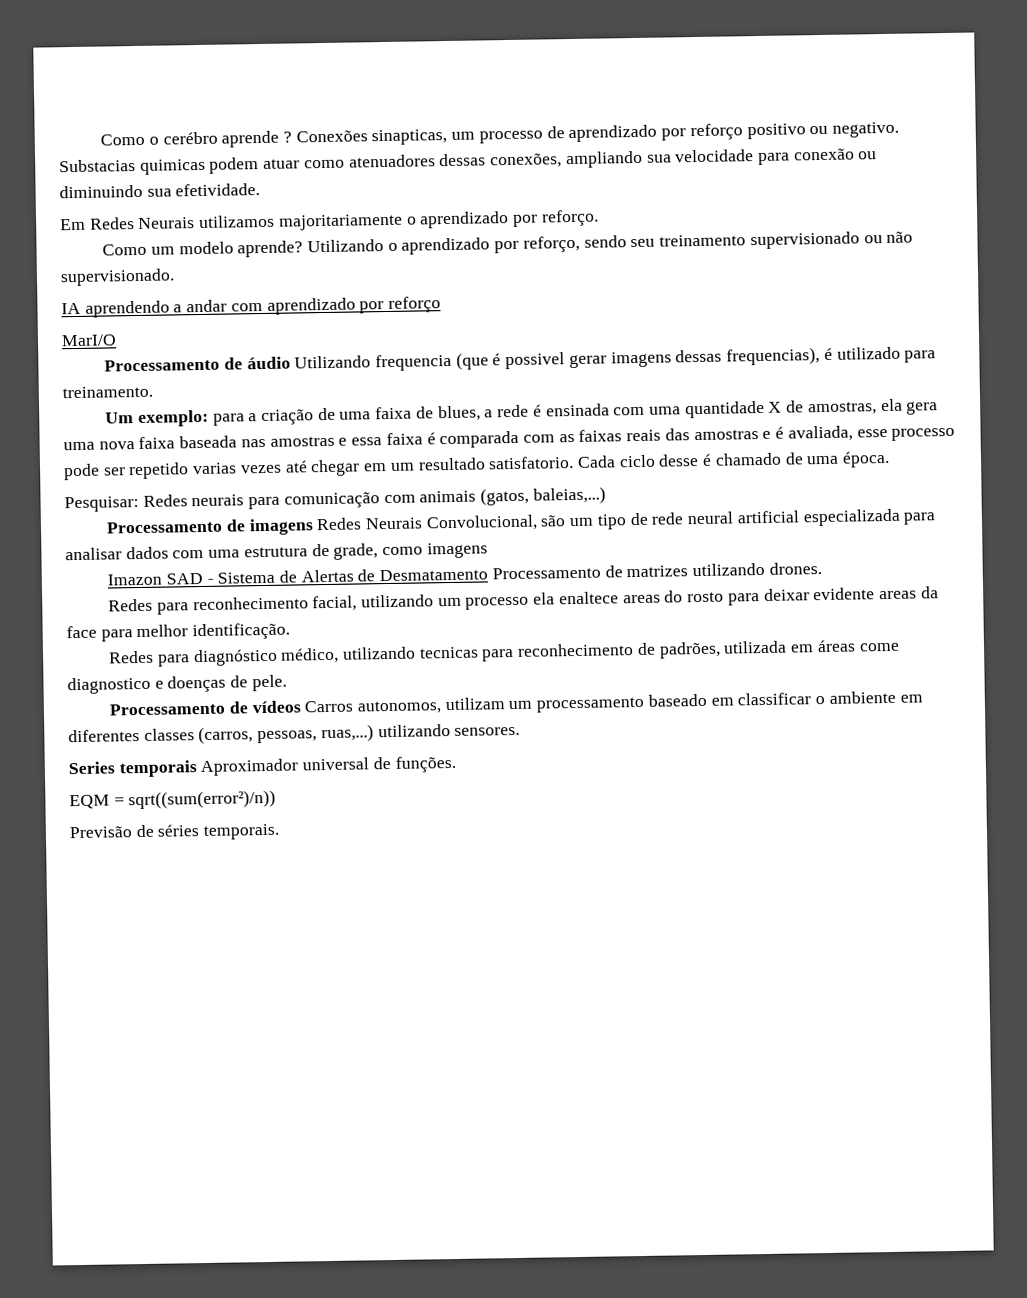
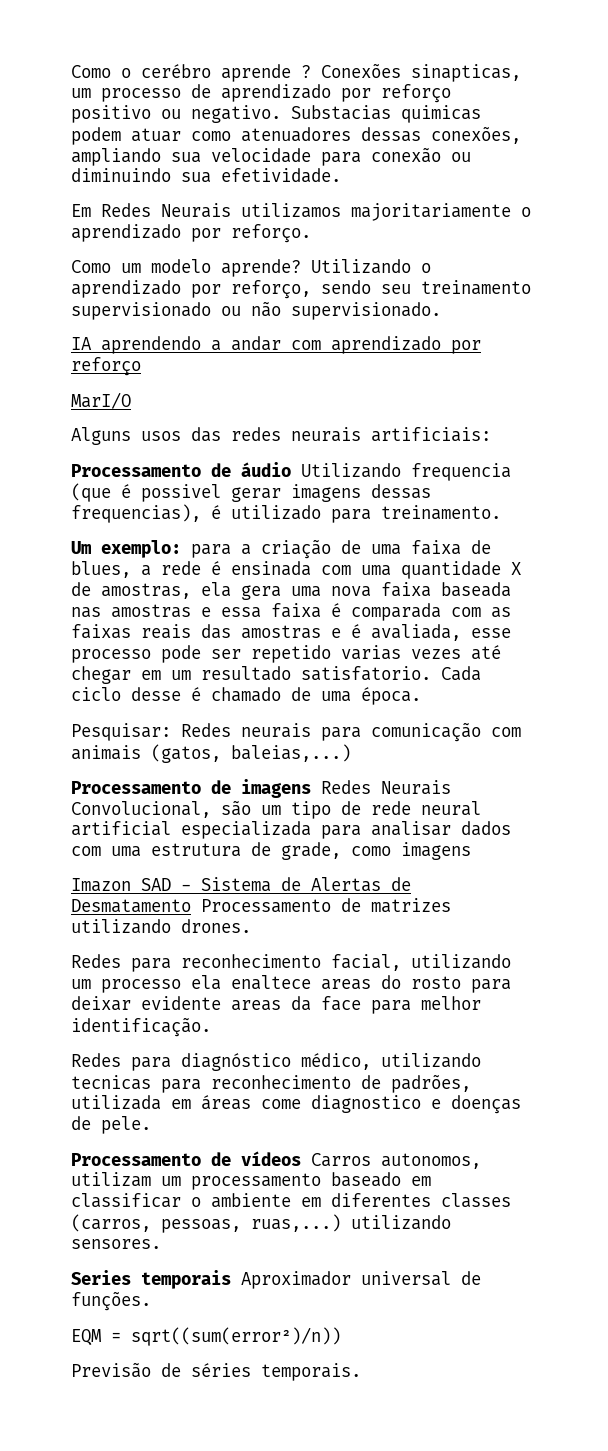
+ Alguns usos das redes neurais artificiais:

